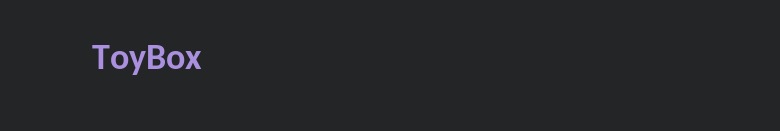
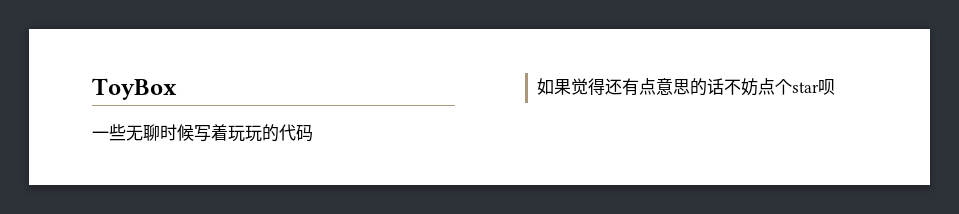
+ 一些无聊时候写着玩玩的代码
+ 如果觉得还有点意思的话不妨点个star呗

